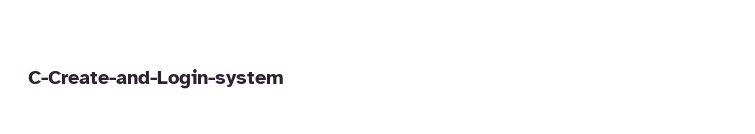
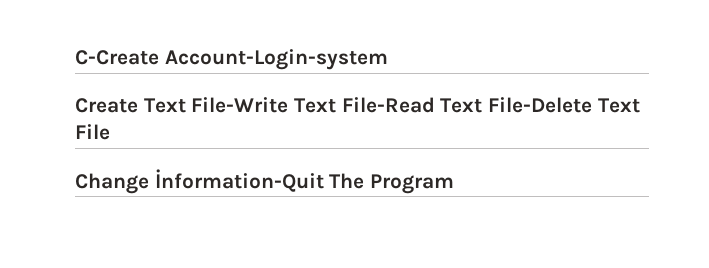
- C-Create-and-Login-system
+ C-Create Account-Login-system
+ Create Text File-Write Text File-Read Text File-Delete Text File
+ Change İnformation-Quit The Program

